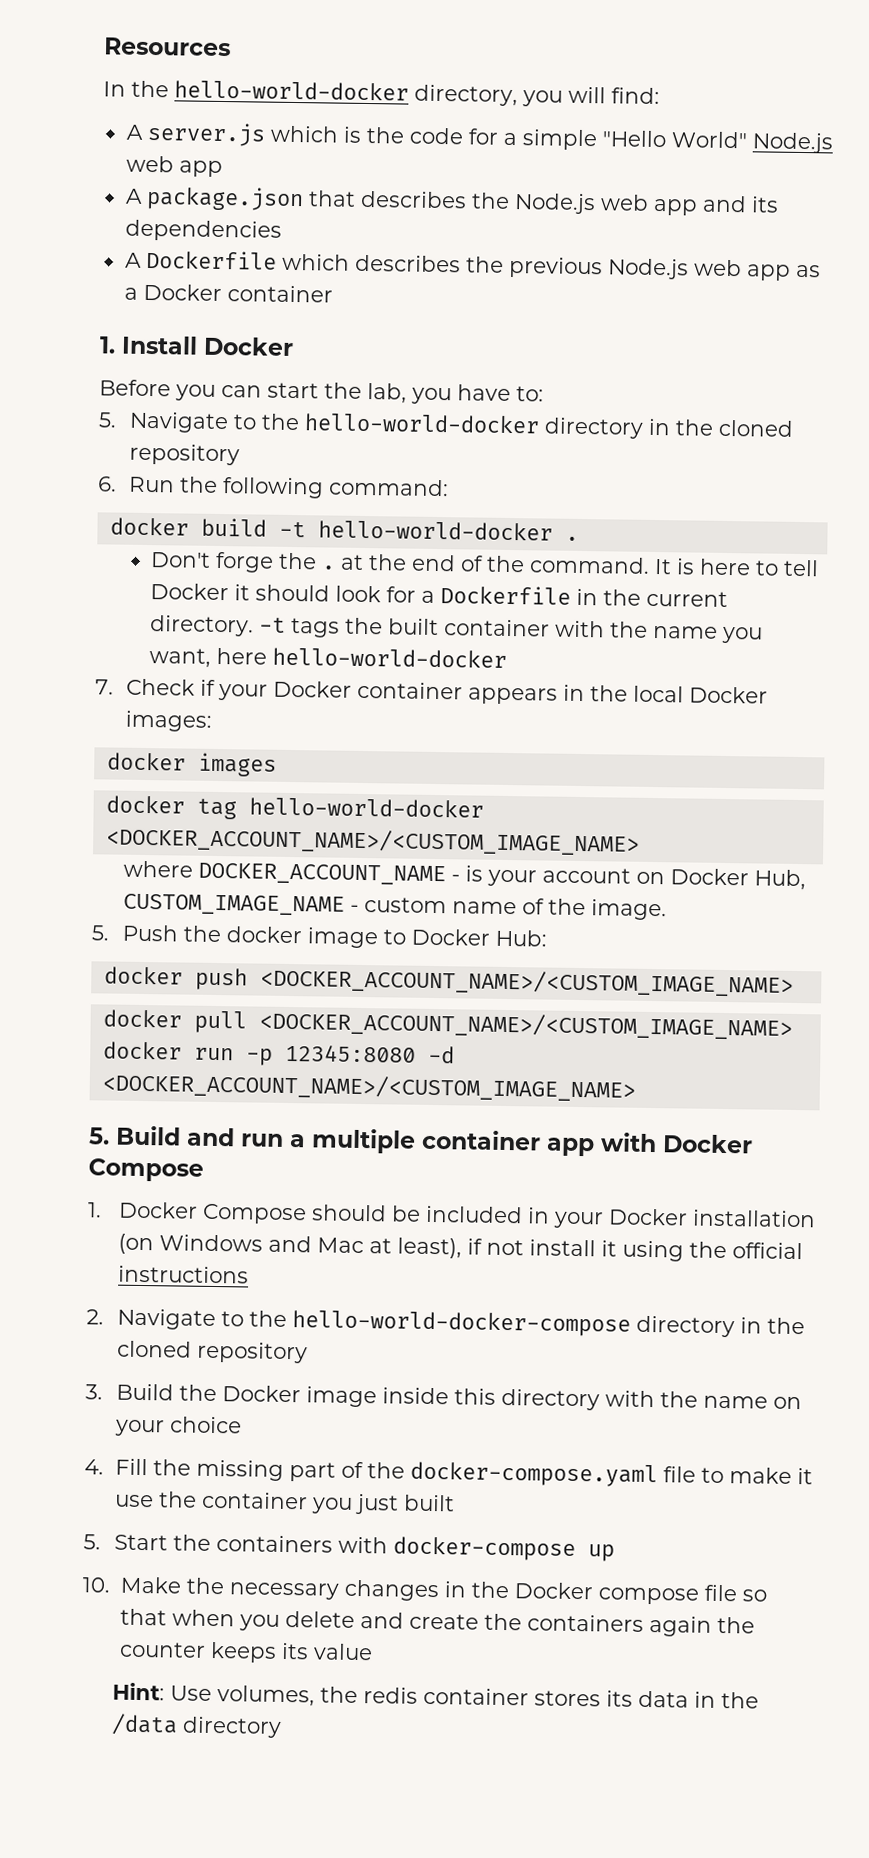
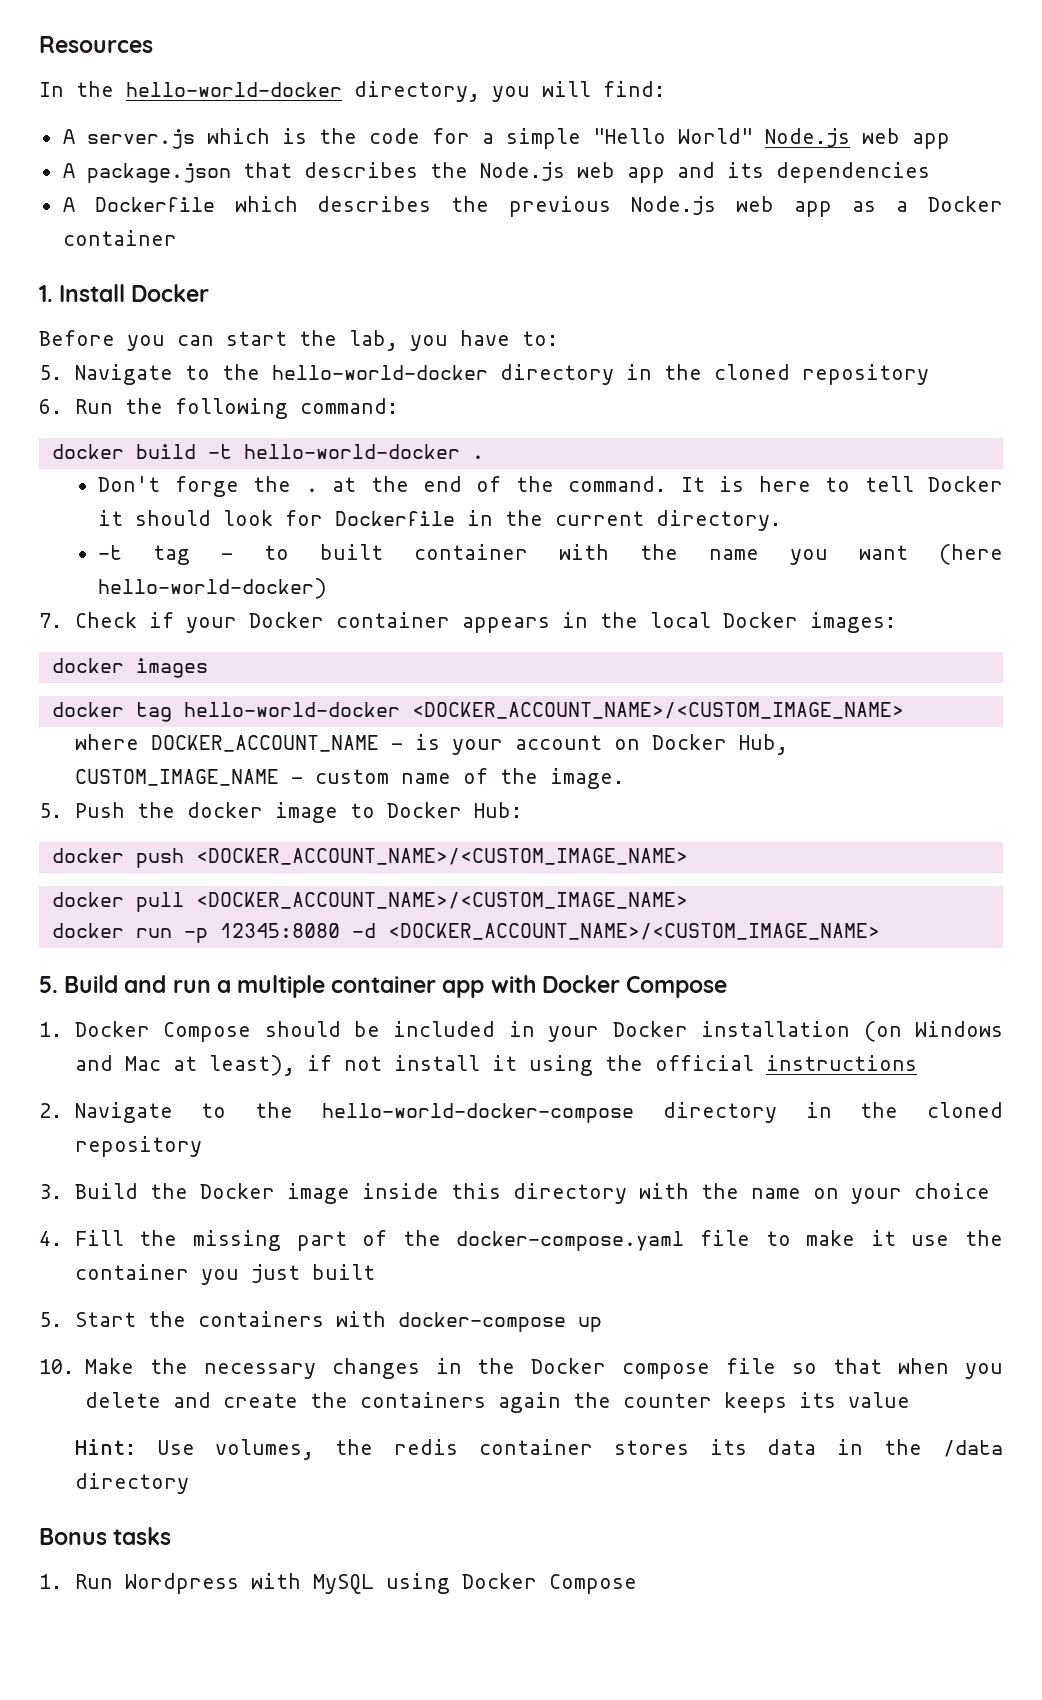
- It is here to tell Docker it should look for a Dockerfile in the current directory. -t tags the built container with the name you want, here hello-world-docker
+ It is here to tell Docker it should look for Dockerfile in the current directory.
+ -t tag - to built container with the name you want (here hello-world-docker)
+ Bonus tasks
+ 1. Run Wordpress with MySQL using Docker Compose

